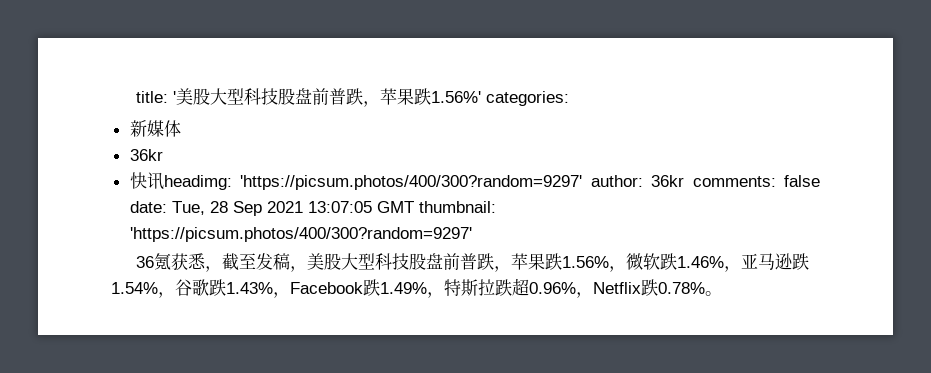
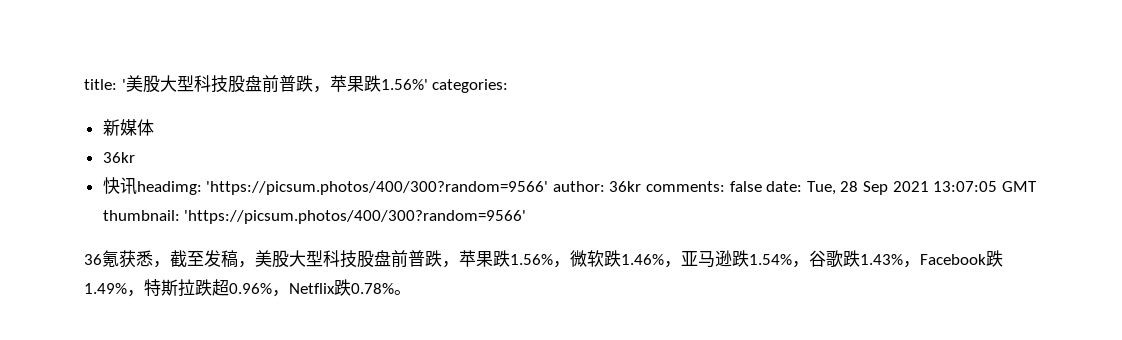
- 快讯headimg: 'https://picsum.photos/400/300?random=9297' author: 36kr comments: false date: Tue, 28 Sep 2021 13:07:05 GMT thumbnail: 'https://picsum.photos/400/300?random=9297'
+ 快讯headimg: 'https://picsum.photos/400/300?random=9566' author: 36kr comments: false date: Tue, 28 Sep 2021 13:07:05 GMT thumbnail: 'https://picsum.photos/400/300?random=9566'

